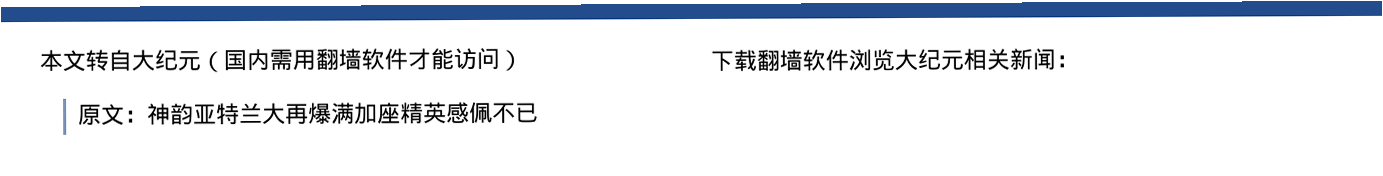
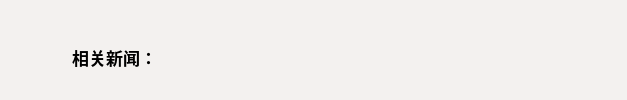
- 本文转自大纪元（国内需用翻墙软件才能访问）
- 原文：神韵亚特兰大再爆满加座精英感佩不已
- 下载翻墙软件浏览大纪元相关新闻：
+ 相关新闻：

